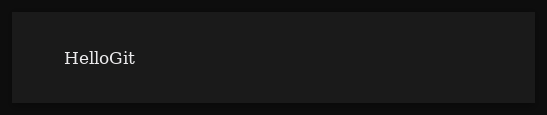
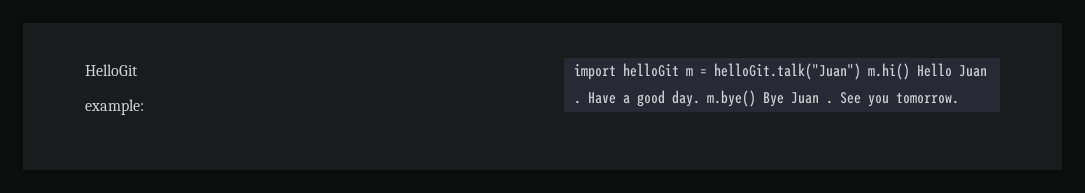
+ example:
+ import helloGit m = helloGit.talk("Juan") m.hi() Hello Juan . Have a good day. m.bye() Bye Juan . See you tomorrow.

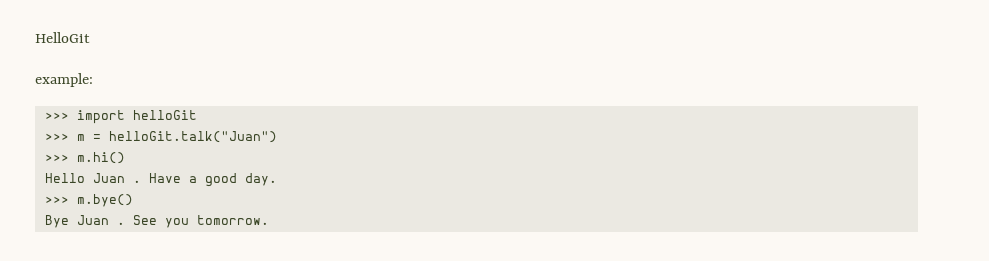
- import helloGit m = helloGit.talk("Juan") m.hi() Hello Juan .
+ >>> import helloGit
+ >>> m = helloGit.talk("Juan")
+ >>> m.hi()
+ Hello Juan .
- Have a good day. m.bye() Bye Juan .
+ Have a good day.
+ >>> m.bye()
+ Bye Juan .

